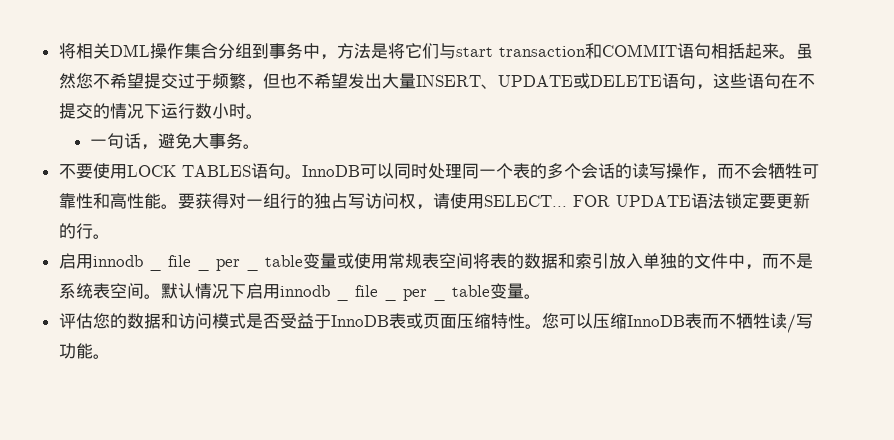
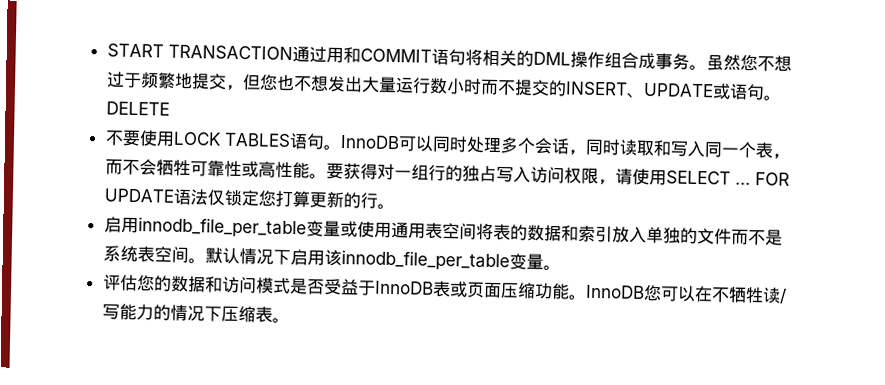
- 将相关DML操作集合分组到事务中，方法是将它们与start transaction和COMMIT语句相括起来。虽然您不希望提交过于频繁，但也不希望发出大量INSERT、UPDATE或DELETE语句，这些语句在不提交的情况下运行数小时。
- 一句话，避免大事务。
+ START TRANSACTION通过用和COMMIT语句将相关的DML操作组合成事务。虽然您不想过于频繁地提交，但您也不想发出大量运行数小时而不提交的INSERT、UPDATE或语句。DELETE
- InnoDB可以同时处理同一个表的多个会话的读写操作，而不会牺牲可靠性和高性能。
+ InnoDB可以同时处理多个会话，同时读取和写入同一个表，而不会牺牲可靠性或高性能。
- 要获得对一组行的独占写访问权，请使用SELECT... FOR UPDATE语法锁定要更新的行。
- 启用innodb _ file _ per _ table变量或使用常规表空间将表的数据和索引放入单独的文件中，而不是系统表空间。
+ 要获得对一组行的独占写入访问权限，请使用SELECT ... FOR UPDATE语法仅锁定您打算更新的行。
+ 启用innodb_file_per_table变量或使用通用表空间将表的数据和索引放入单独的文件而不是系统表空间。
- 默认情况下启用innodb _ file _ per _ table变量。
+ 默认情况下启用该innodb_file_per_table变量。
- 评估您的数据和访问模式是否受益于InnoDB表或页面压缩特性。您可以压缩InnoDB表而不牺牲读/写功能。
+ 评估您的数据和访问模式是否受益于InnoDB表或页面压缩功能。InnoDB您可以在不牺牲读/写能力的情况下压缩表。

